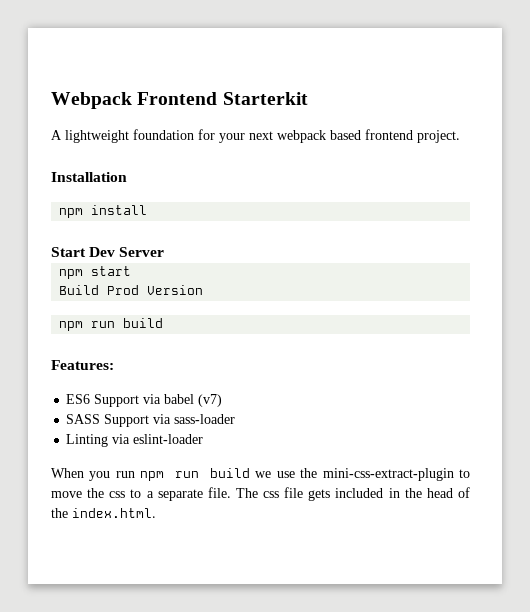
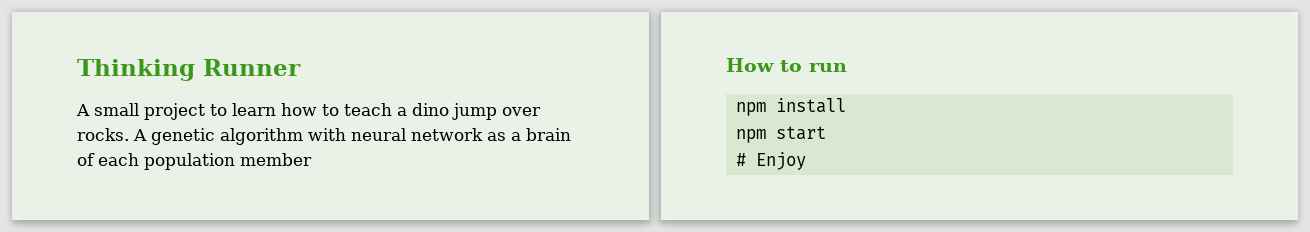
- Webpack Frontend Starterkit
- A lightweight foundation for your next webpack based frontend project.
- Installation
+ Thinking Runner
+ A small project to learn how to teach a dino jump over rocks. A genetic algorithm with neural network as a brain of each population member
+ How to run
- Start Dev Server
- Build Prod Version
- npm run build
- Features:
- ES6 Support via babel (v7)
- SASS Support via sass-loader
- Linting via eslint-loader
- When you run npm run build we use the mini-css-extract-plugin to move the css to a separate file. The css file gets included in the head of the index.html.
+ # Enjoy

